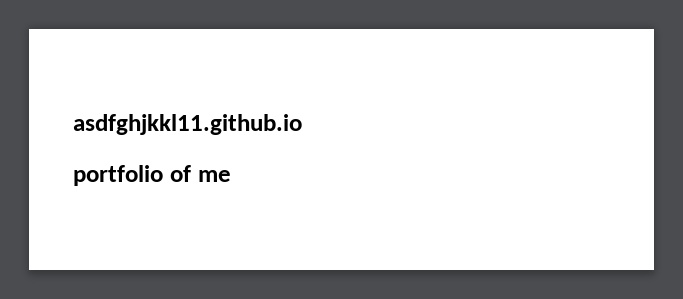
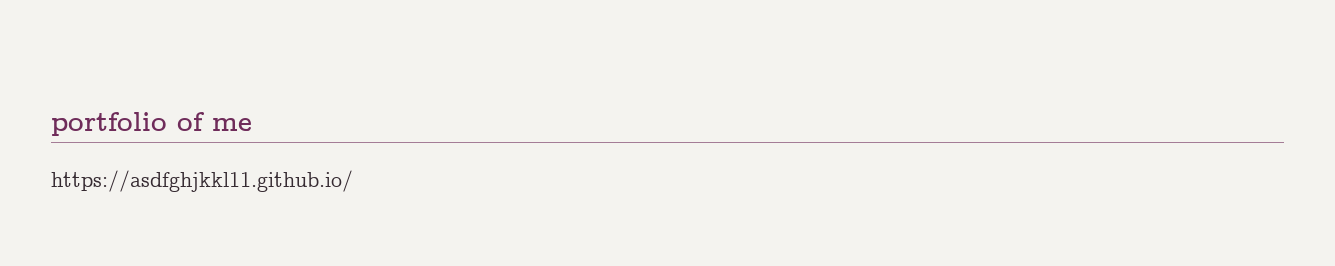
- asdfghjkkl11.github.io
+ https://asdfghjkkl11.github.io/

